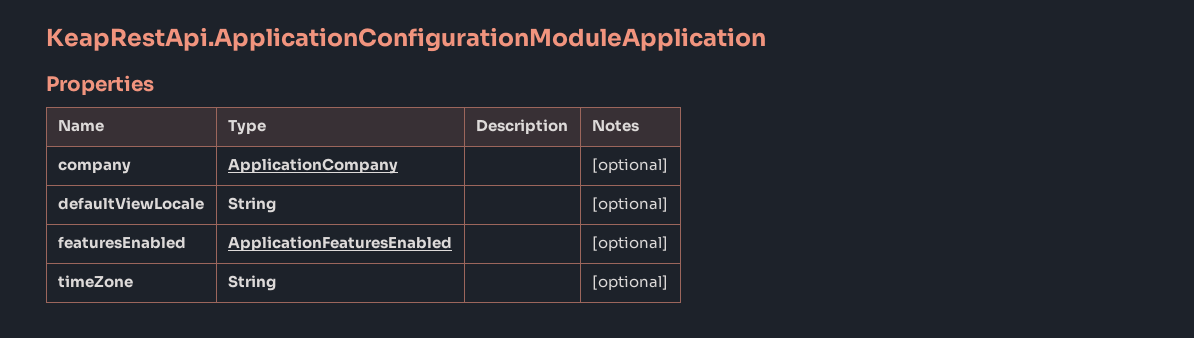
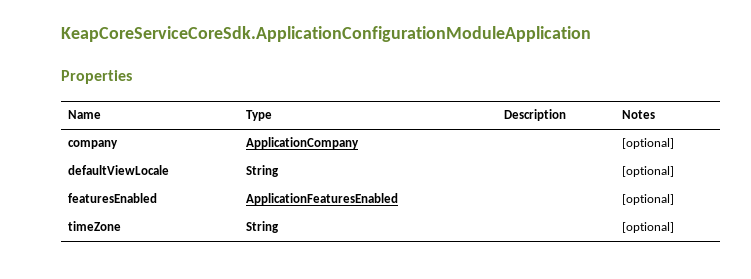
- KeapRestApi.ApplicationConfigurationModuleApplication
+ KeapCoreServiceCoreSdk.ApplicationConfigurationModuleApplication

